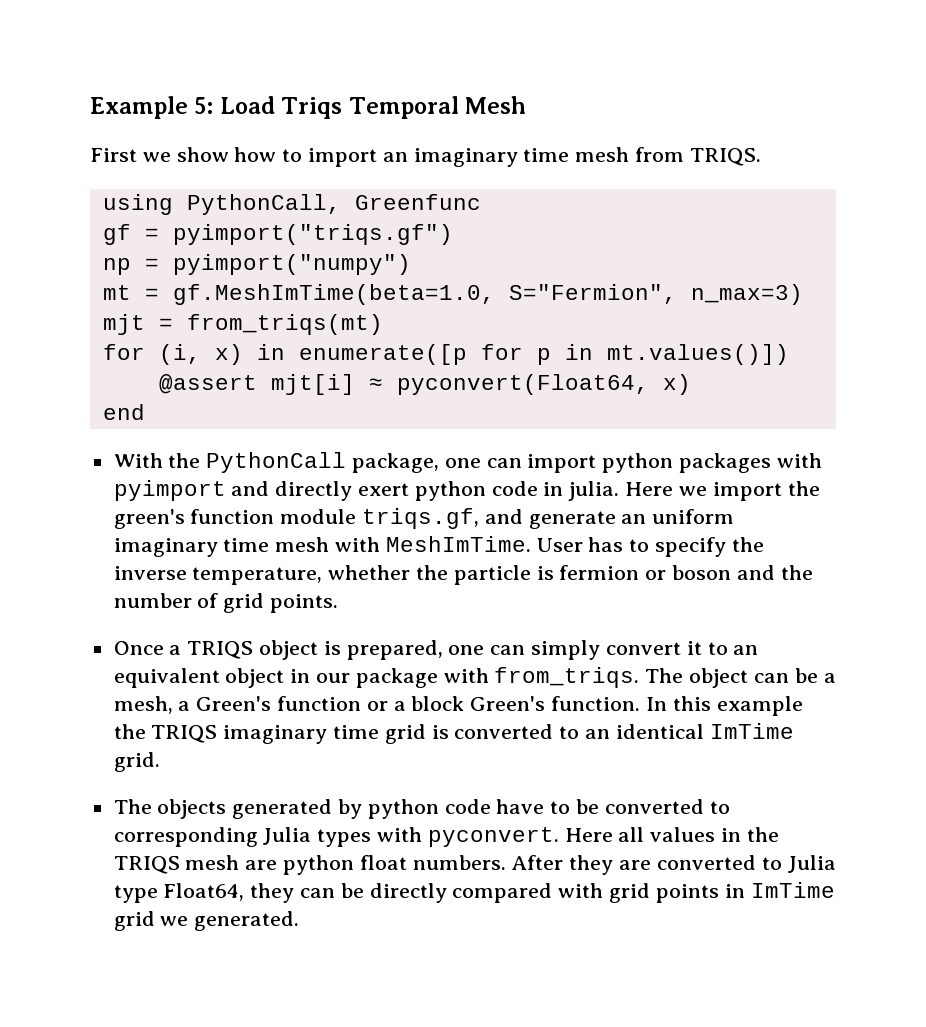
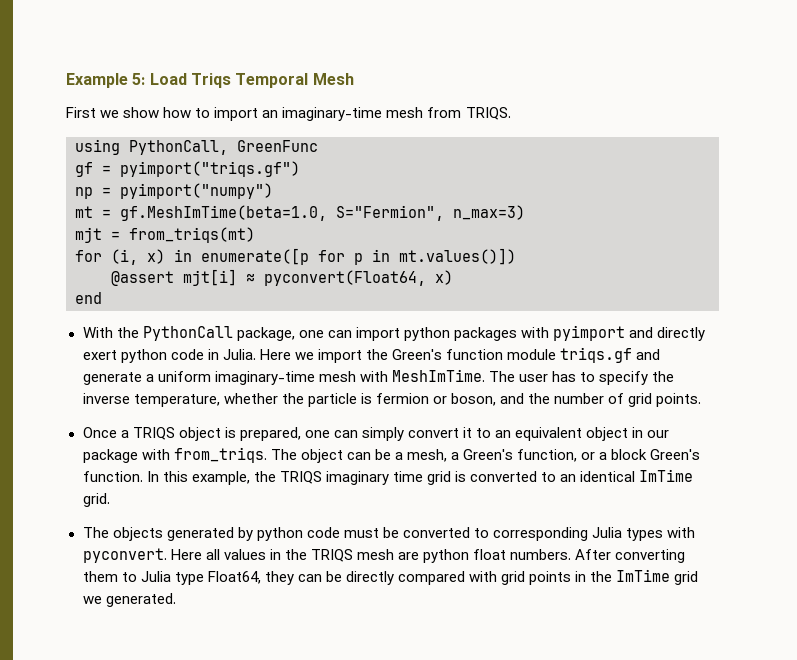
- First we show how to import an imaginary time mesh from TRIQS.
+ First we show how to import an imaginary-time mesh from TRIQS.
- using PythonCall, Greenfunc
+ using PythonCall, GreenFunc
- With the PythonCall package, one can import python packages with pyimport and directly exert python code in julia.
+ With the PythonCall package, one can import python packages with pyimport and directly exert python code in Julia.
- Here we import the green's function module triqs.gf, and generate an uniform imaginary time mesh with MeshImTime.
+ Here we import the Green's function module triqs.gf and generate a uniform imaginary-time mesh with MeshImTime.
- User has to specify the inverse temperature, whether the particle is fermion or boson and the number of grid points.
+ The user has to specify the inverse temperature, whether the particle is fermion or boson, and the number of grid points.
- The object can be a mesh, a Green's function or a block Green's function.
+ The object can be a mesh, a Green's function, or a block Green's function.
- In this example the TRIQS imaginary time grid is converted to an identical ImTime grid.
+ In this example, the TRIQS imaginary time grid is converted to an identical ImTime grid.
- The objects generated by python code have to be converted to corresponding Julia types with pyconvert.
+ The objects generated by python code must be converted to corresponding Julia types with pyconvert.
- After they are converted to Julia type Float64, they can be directly compared with grid points in ImTime grid we generated.
+ After converting them to Julia type Float64, they can be directly compared with grid points in the ImTime grid we generated.

